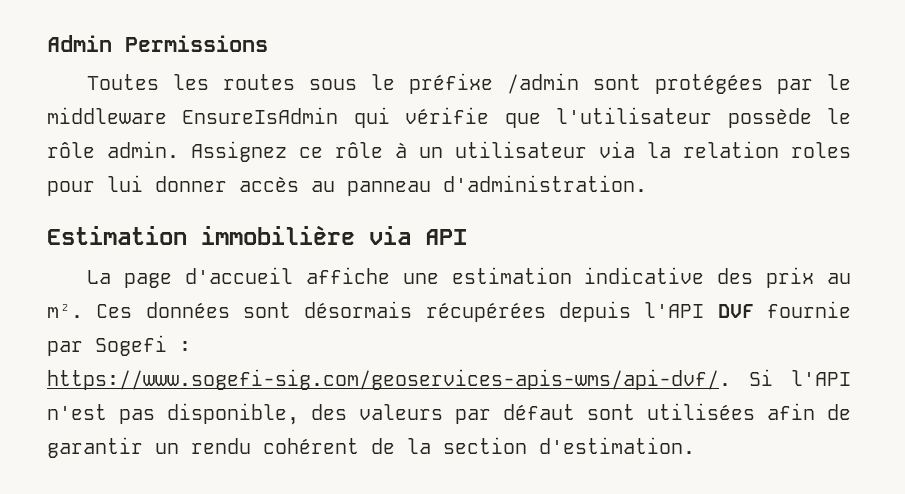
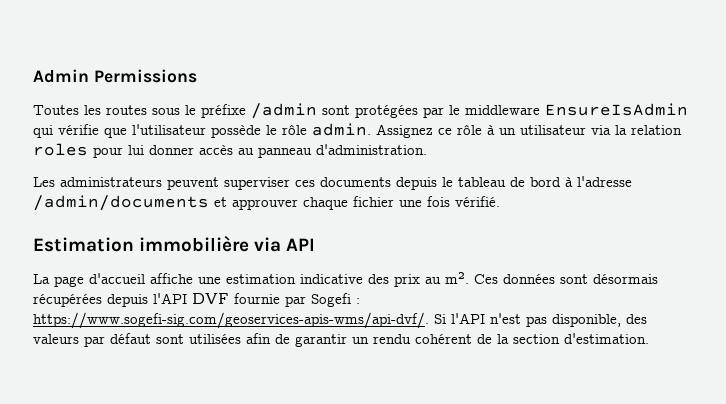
+ Les administrateurs peuvent superviser ces documents depuis le tableau de bord à l'adresse /admin/documents et approuver chaque fichier une fois vérifié.

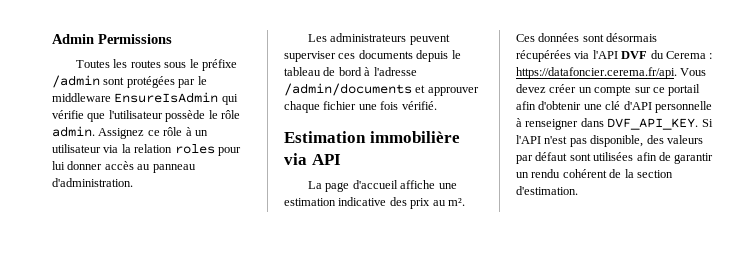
- Ces données sont désormais récupérées depuis l'API DVF fournie par Sogefi : https://www.sogefi-sig.com/geoservices-apis-wms/api-dvf/. Si l'API n'est pas disponible, des valeurs par défaut sont utilisées afin de garantir un rendu cohérent de la section d'estimation.
+ Ces données sont désormais récupérées via l'API DVF du Cerema : https://datafoncier.cerema.fr/api. Vous devez créer un compte sur ce portail afin d'obtenir une clé d'API personnelle à renseigner dans DVF_API_KEY. Si l'API n'est pas disponible, des valeurs par défaut sont utilisées afin de garantir un rendu cohérent de la section d'estimation.

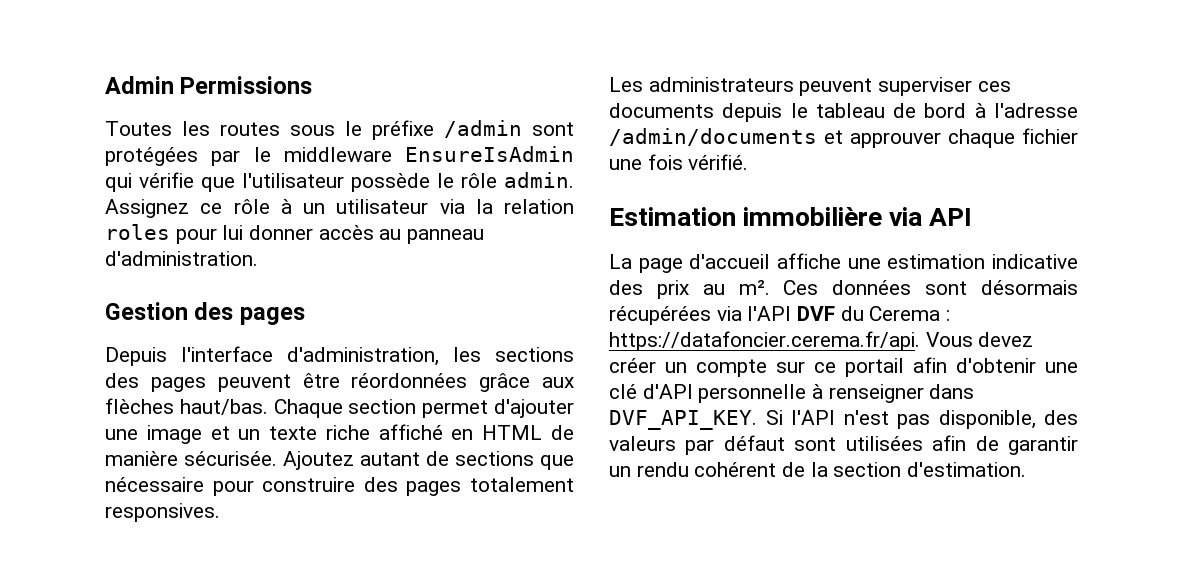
+ Gestion des pages
+ Depuis l'interface d'administration, les sections des pages peuvent être réordonnées grâce aux flèches haut/bas. Chaque section permet d'ajouter une image et un texte riche affiché en HTML de manière sécurisée. Ajoutez autant de sections que nécessaire pour construire des pages totalement responsives.

